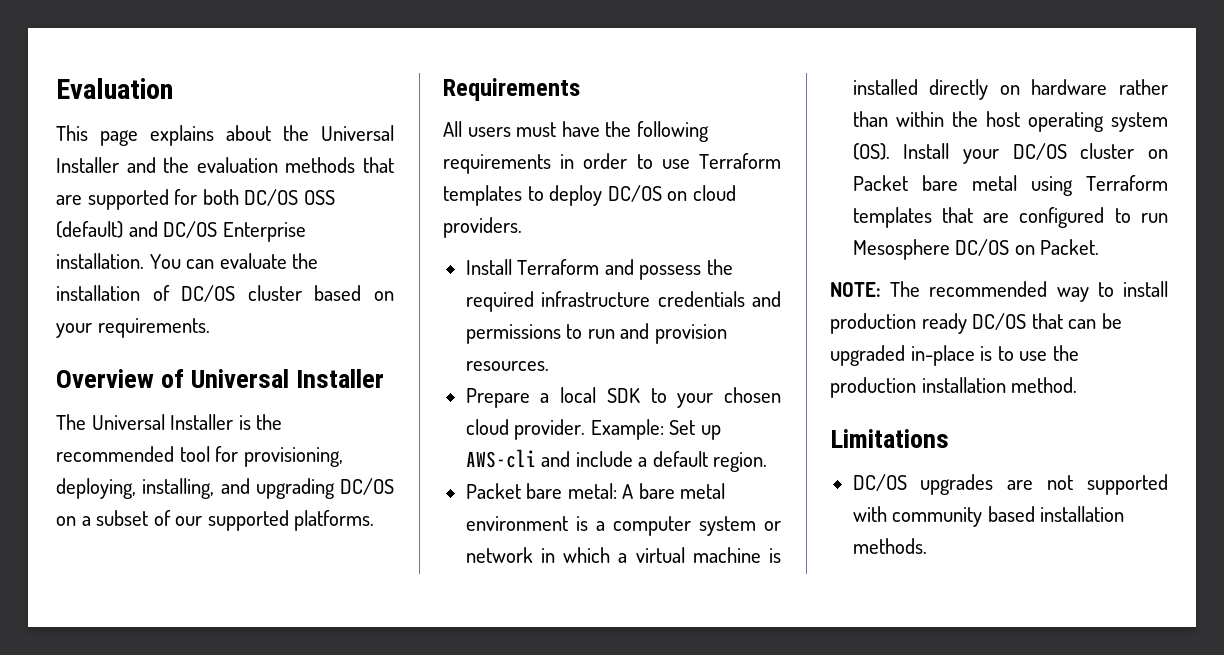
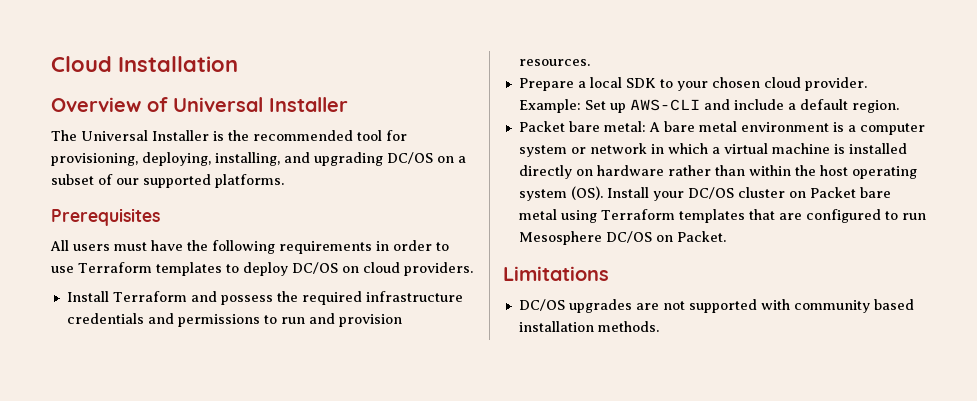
- Evaluation
- This page explains about the Universal Installer and the evaluation methods that are supported for both DC/OS OSS (default) and DC/OS Enterprise installation. You can evaluate the installation of DC/OS cluster based on your requirements.
+ Cloud Installation
- Requirements
+ Prerequisites
- Example: Set up AWS-cli and include a default region.
+ Example: Set up AWS-CLI and include a default region.
- NOTE: The recommended way to install production ready DC/OS that can be upgraded in-place is to use the production installation method.

